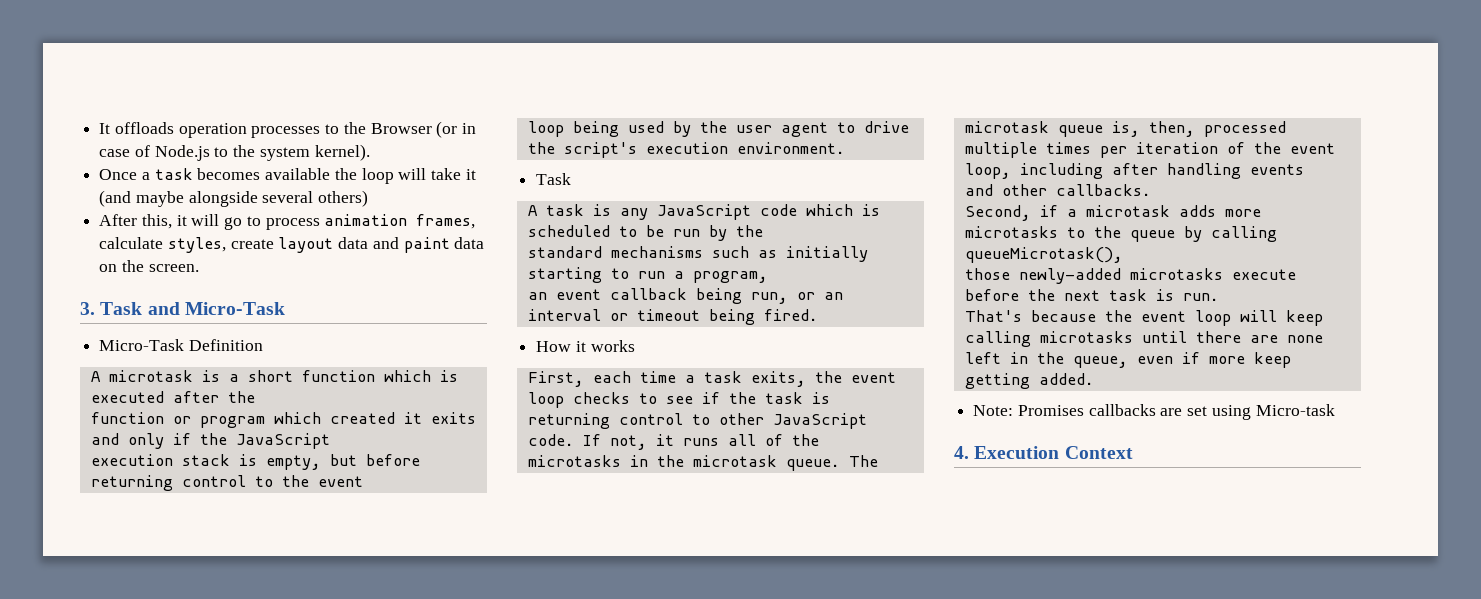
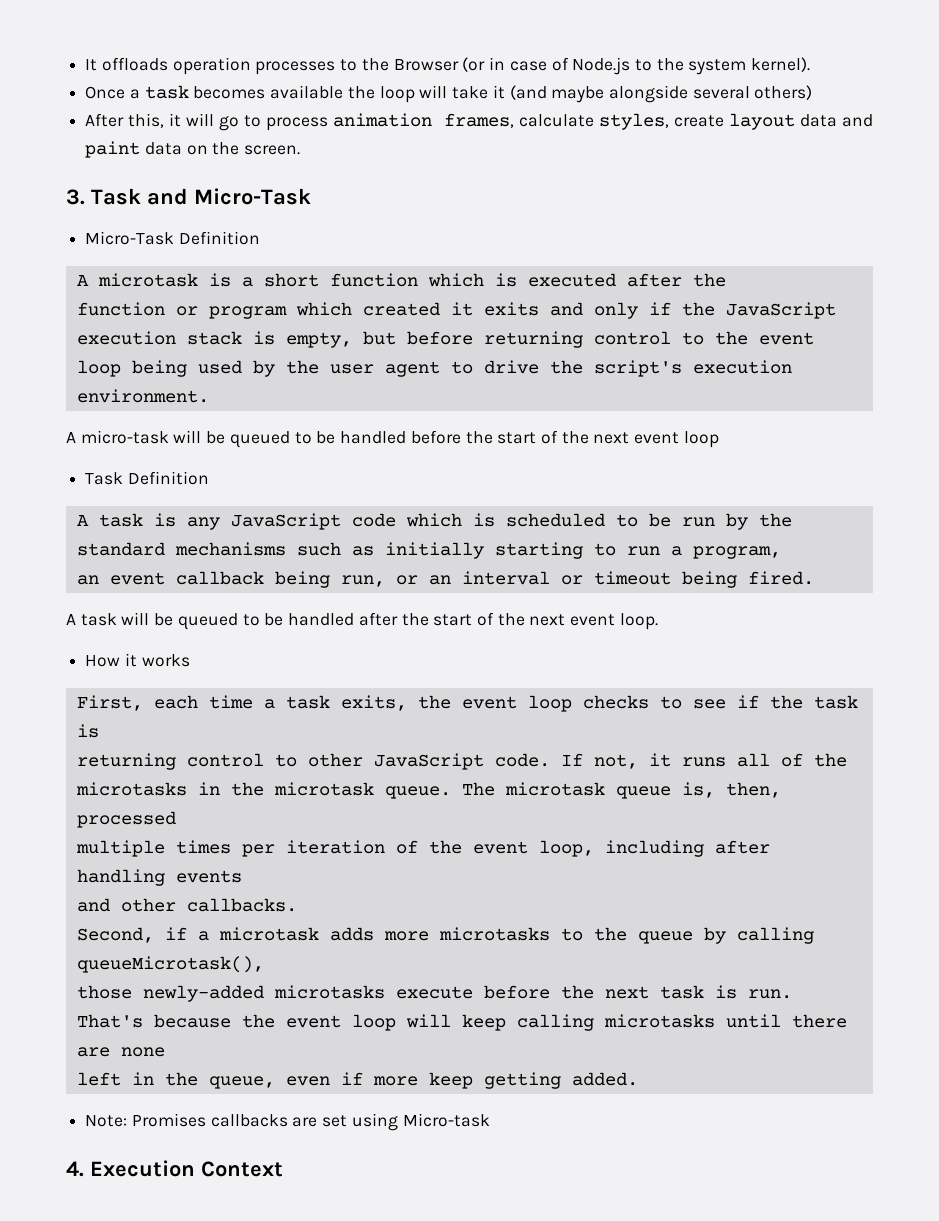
  loop being used by the user agent to drive the script's execution environment.
- Task
+ A micro-task will be queued to be handled before the start of the next event loop
+ Task Definition
+ A task will be queued to be handled after the start of the next event loop.

